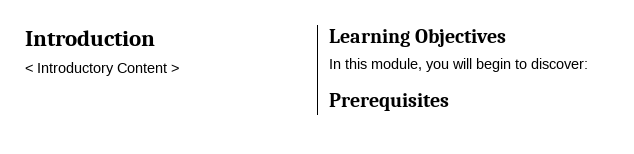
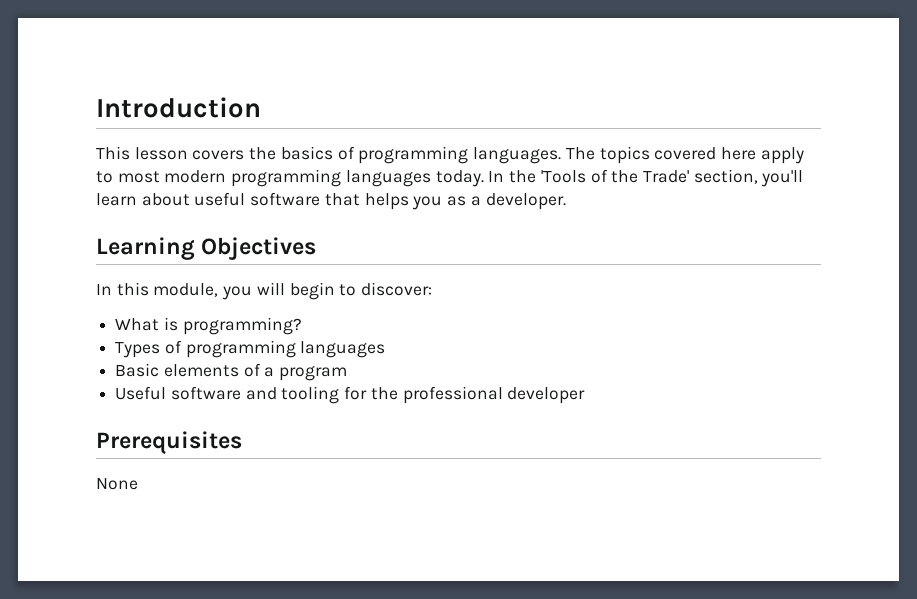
- < Introductory Content >
+ This lesson covers the basics of programming languages. The topics covered here apply to most modern programming languages today. In the 'Tools of the Trade' section, you'll learn about useful software that helps you as a developer.
+ What is programming?
+ Types of programming languages
+ Basic elements of a program
+ Useful software and tooling for the professional developer
+ None

